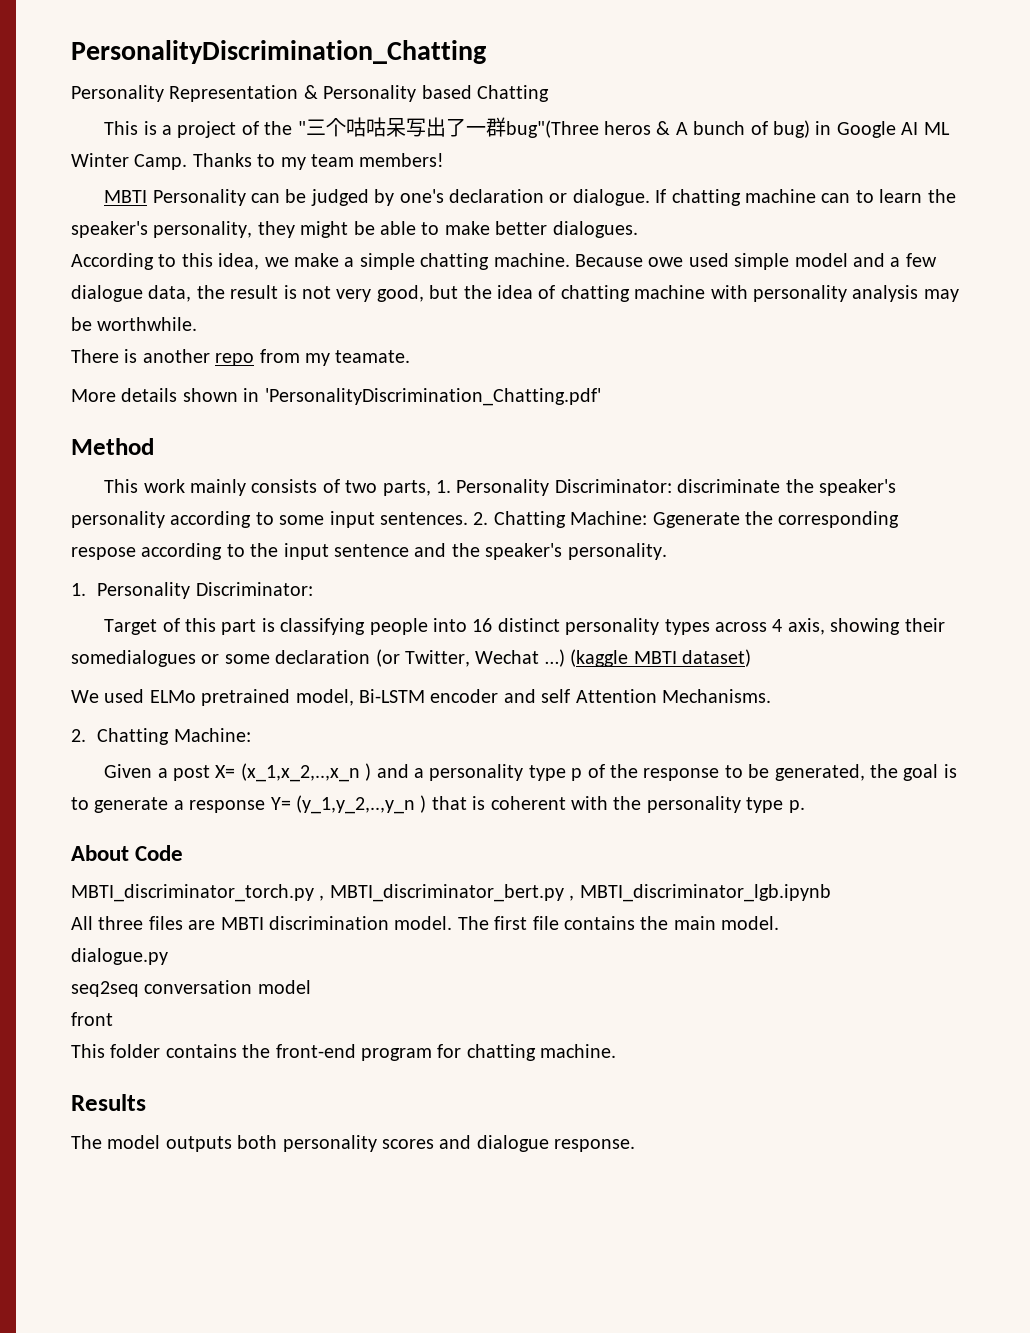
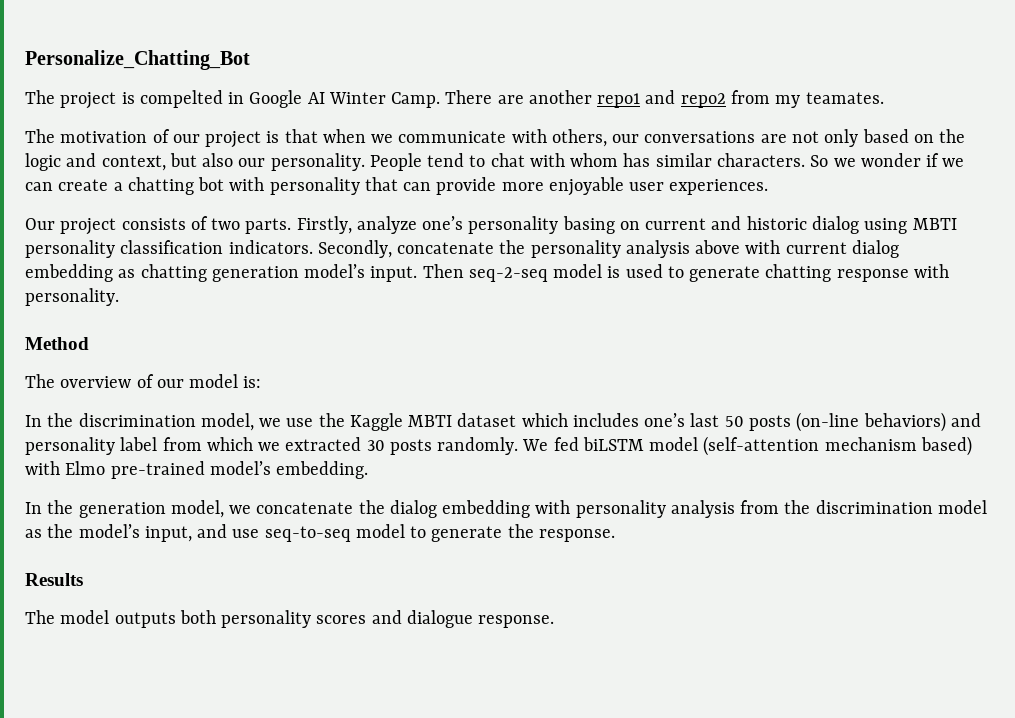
- PersonalityDiscrimination_Chatting
- Personality Representation & Personality based Chatting
- This is a project of the "三个咕咕呆写出了一群bug"(Three heros & A bunch of bug) in Google AI ML Winter Camp.
+ Personalize_Chatting_Bot
+ The project is compelted in Google AI Winter Camp.
- Thanks to my team members!
- MBTI Personality can be judged by one's declaration or dialogue. If chatting machine can to learn the speaker's personality, they might be able to make better dialogues.
- According to this idea, we make a simple chatting machine. Because owe used simple model and a few dialogue data, the result is not very good, but the idea of chatting machine with personality analysis may be worthwhile.
- There is another repo from my teamate.
- More details shown in 'PersonalityDiscrimination_Chatting.pdf'
+ There are another repo1 and repo2 from my teamates.
+ The motivation of our project is that when we communicate with others, our conversations are not only based on the logic and context, but also our personality. People tend to chat with whom has similar characters. So we wonder if we can create a chatting bot with personality that can provide more enjoyable user experiences.
+ Our project consists of two parts. Firstly, analyze one’s personality basing on current and historic dialog using MBTI personality classification indicators. Secondly, concatenate the personality analysis above with current dialog embedding as chatting generation model’s input. Then seq-2-seq model is used to generate chatting response with personality.
  Method
- This work mainly consists of two parts, 1. Personality Discriminator: discriminate the speaker's personality according to some input sentences. 2. Chatting Machine: Ggenerate the corresponding respose according to the input sentence and the speaker's personality.
- 1. Personality Discriminator:
- Target of this part is classifying people into 16 distinct personality types across 4 axis, showing their somedialogues or some declaration (or Twitter, Wechat …) (kaggle MBTI dataset)
- We used ELMo pretrained model, Bi-LSTM encoder and self Attention Mechanisms.
- 2. Chatting Machine:
- Given a post X= (x_1,x_2,..,x_n ) and a personality type p of the response to be generated, the goal is to generate a response Y= (y_1,y_2,..,y_n ) that is coherent with the personality type p.
- About Code
- MBTI_discriminator_torch.py , MBTI_discriminator_bert.py , MBTI_discriminator_lgb.ipynb
- All three files are MBTI discrimination model. The first file contains the main model.
- dialogue.py
- seq2seq conversation model
- front
- This folder contains the front-end program for chatting machine.
+ The overview of our model is:
+ In the discrimination model, we use the Kaggle MBTI dataset which includes one’s last 50 posts (on-line behaviors) and personality label from which we extracted 30 posts randomly. We fed biLSTM model (self-attention mechanism based) with Elmo pre-trained model’s embedding.
+ In the generation model, we concatenate the dialog embedding with personality analysis from the discrimination model as the model’s input, and use seq-to-seq model to generate the response.

